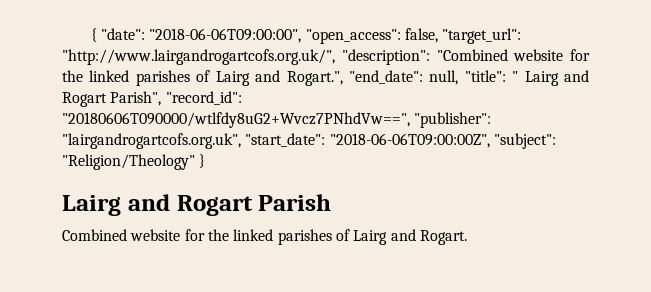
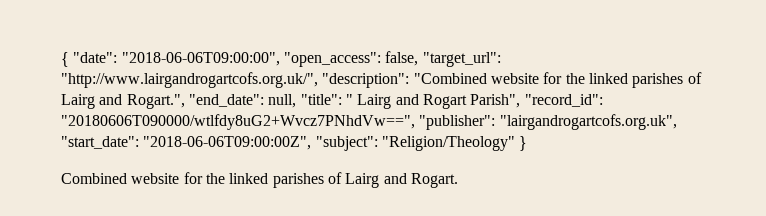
- Lairg and Rogart Parish

